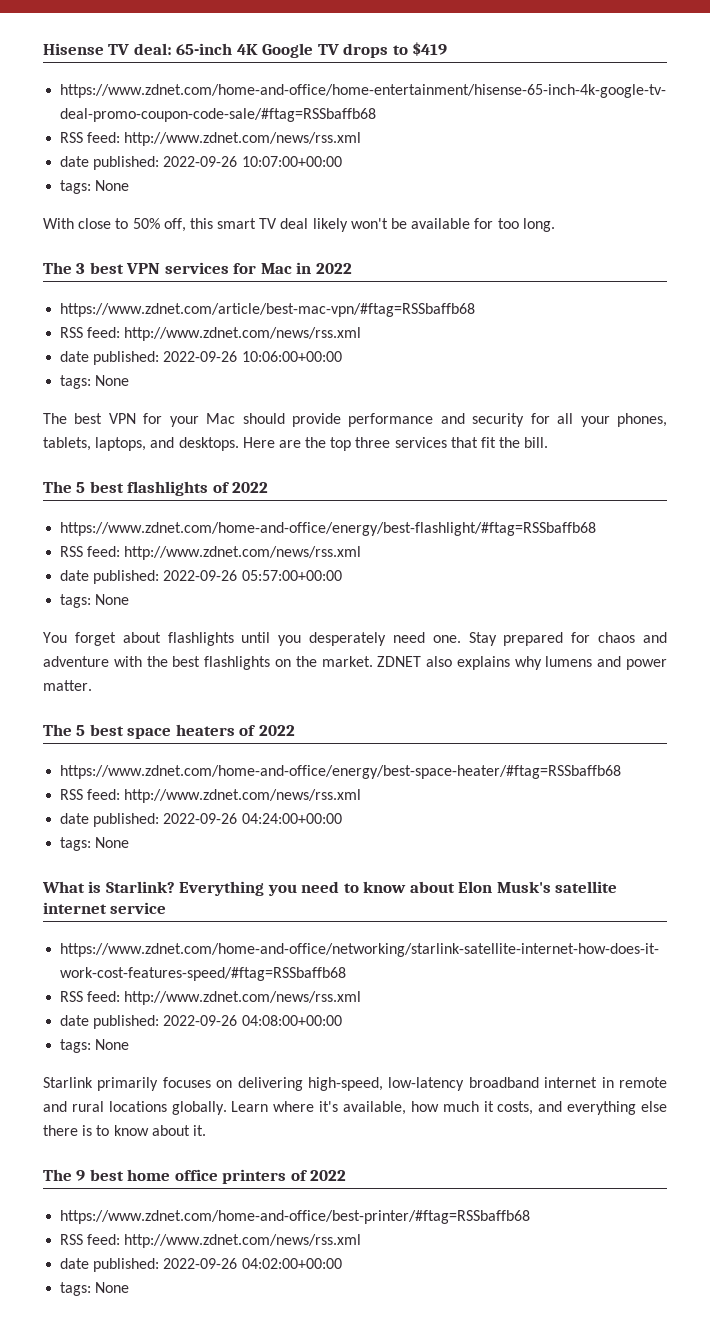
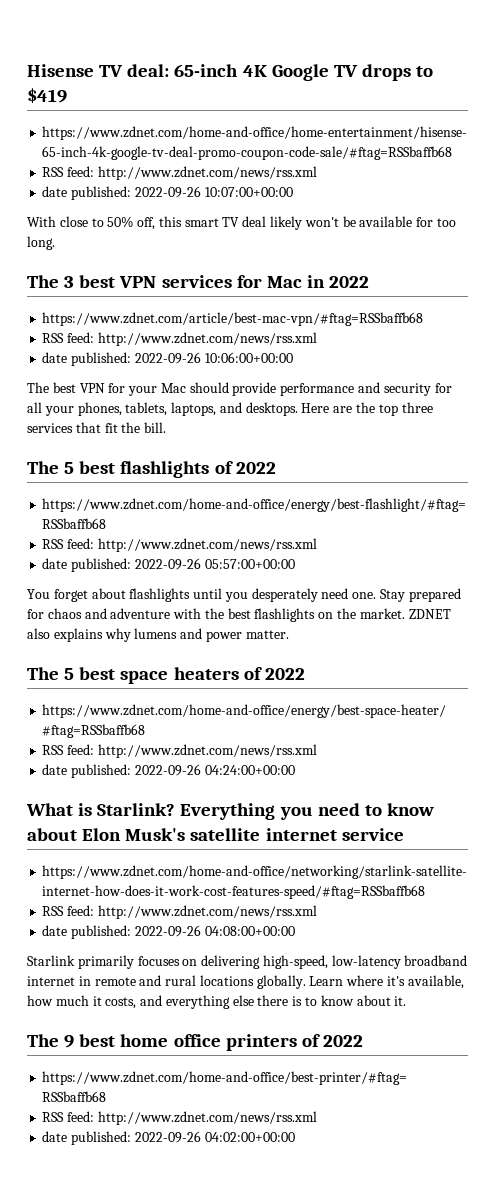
  date published: 2022-09-26 10:07:00+00:00
- tags: None
  date published: 2022-09-26 10:06:00+00:00
- tags: None
  date published: 2022-09-26 05:57:00+00:00
- tags: None
  date published: 2022-09-26 04:24:00+00:00
- tags: None
  date published: 2022-09-26 04:08:00+00:00
- tags: None
  date published: 2022-09-26 04:02:00+00:00
- tags: None

